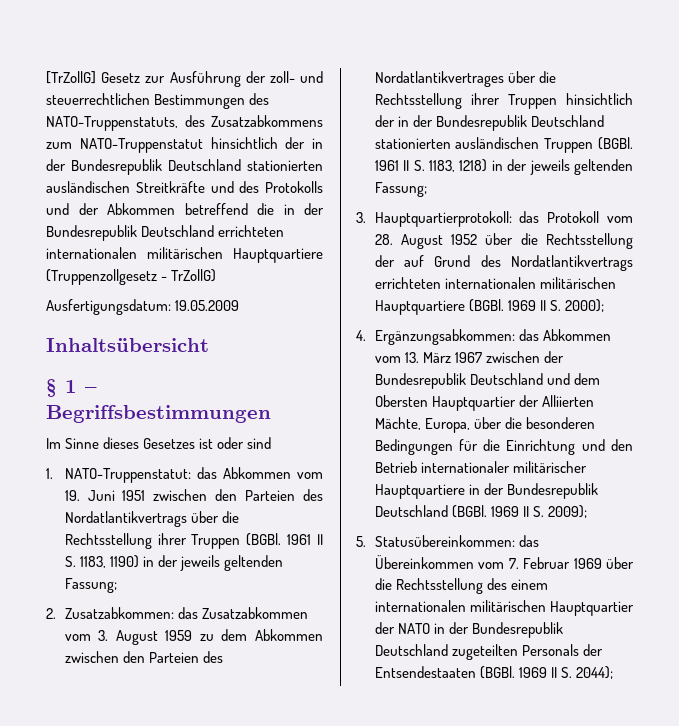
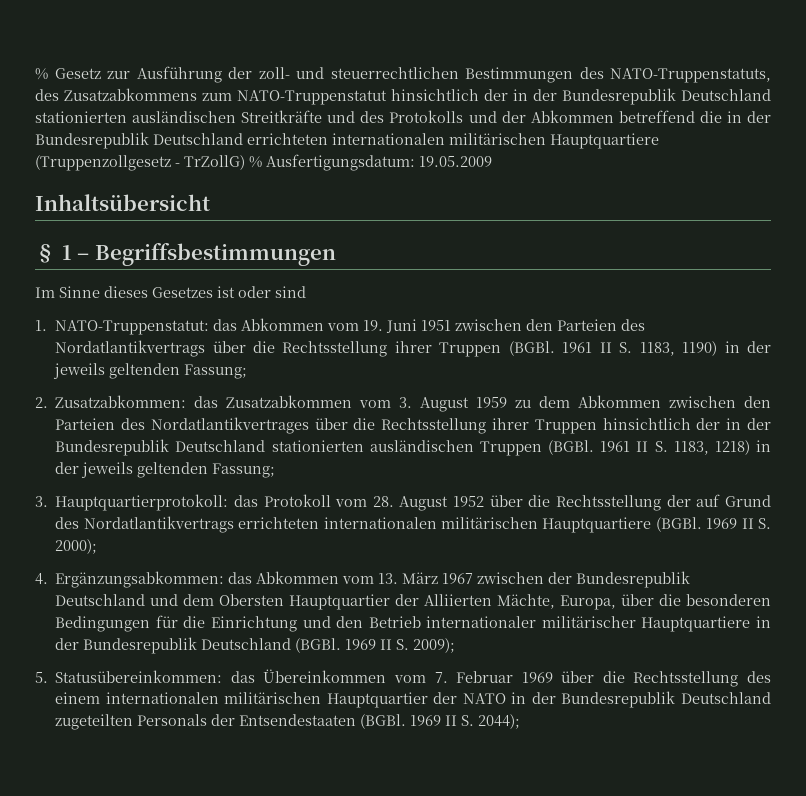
- [TrZollG] Gesetz zur Ausführung der zoll- und steuerrechtlichen Bestimmungen des NATO-Truppenstatuts, des Zusatzabkommens zum NATO-Truppenstatut hinsichtlich der in der Bundesrepublik Deutschland stationierten ausländischen Streitkräfte und des Protokolls und der Abkommen betreffend die in der Bundesrepublik Deutschland errichteten internationalen militärischen Hauptquartiere (Truppenzollgesetz - TrZollG)
- Ausfertigungsdatum: 19.05.2009
+ % Gesetz zur Ausführung der zoll- und steuerrechtlichen Bestimmungen des NATO-Truppenstatuts, des Zusatzabkommens zum NATO-Truppenstatut hinsichtlich der in der Bundesrepublik Deutschland stationierten ausländischen Streitkräfte und des Protokolls und der Abkommen betreffend die in der Bundesrepublik Deutschland errichteten internationalen militärischen Hauptquartiere (Truppenzollgesetz - TrZollG) % Ausfertigungsdatum: 19.05.2009

